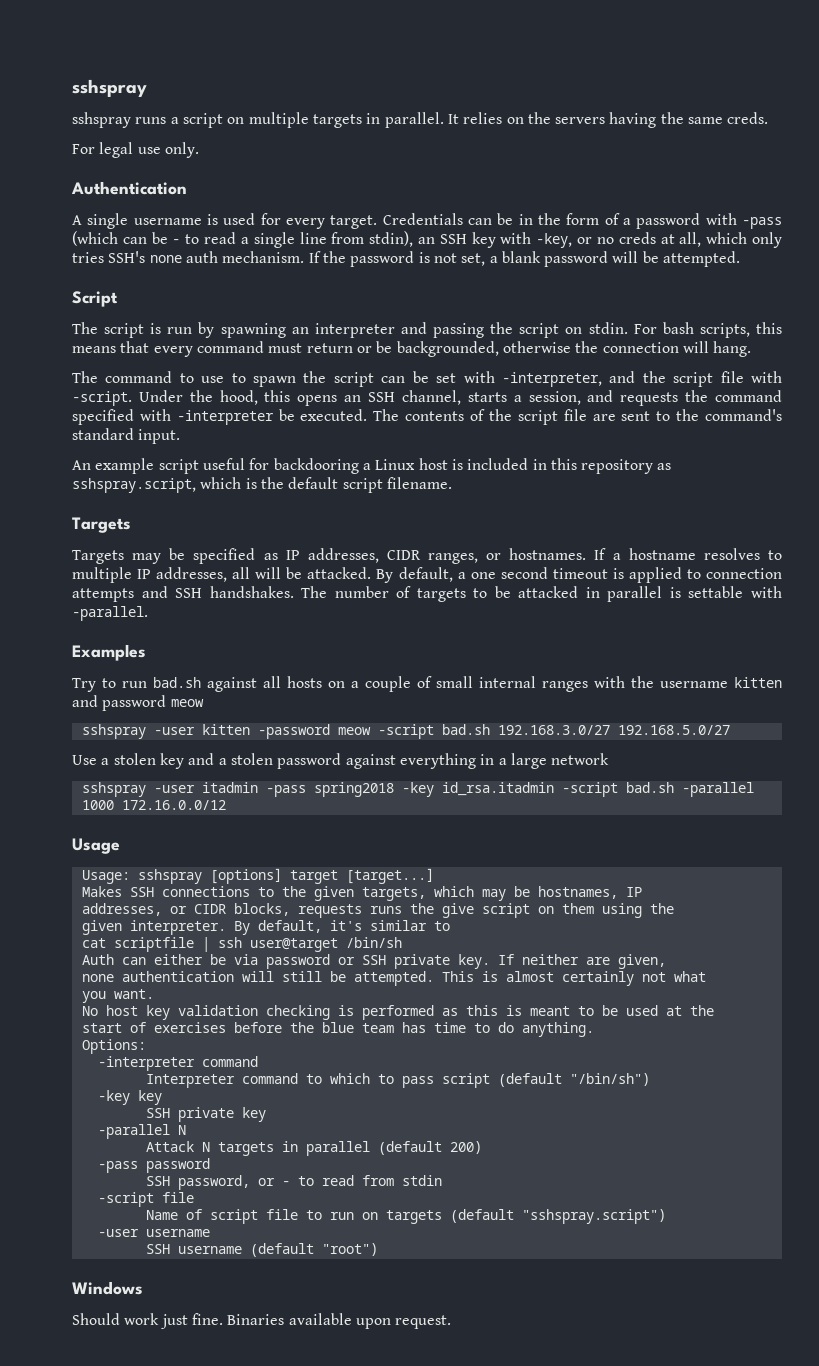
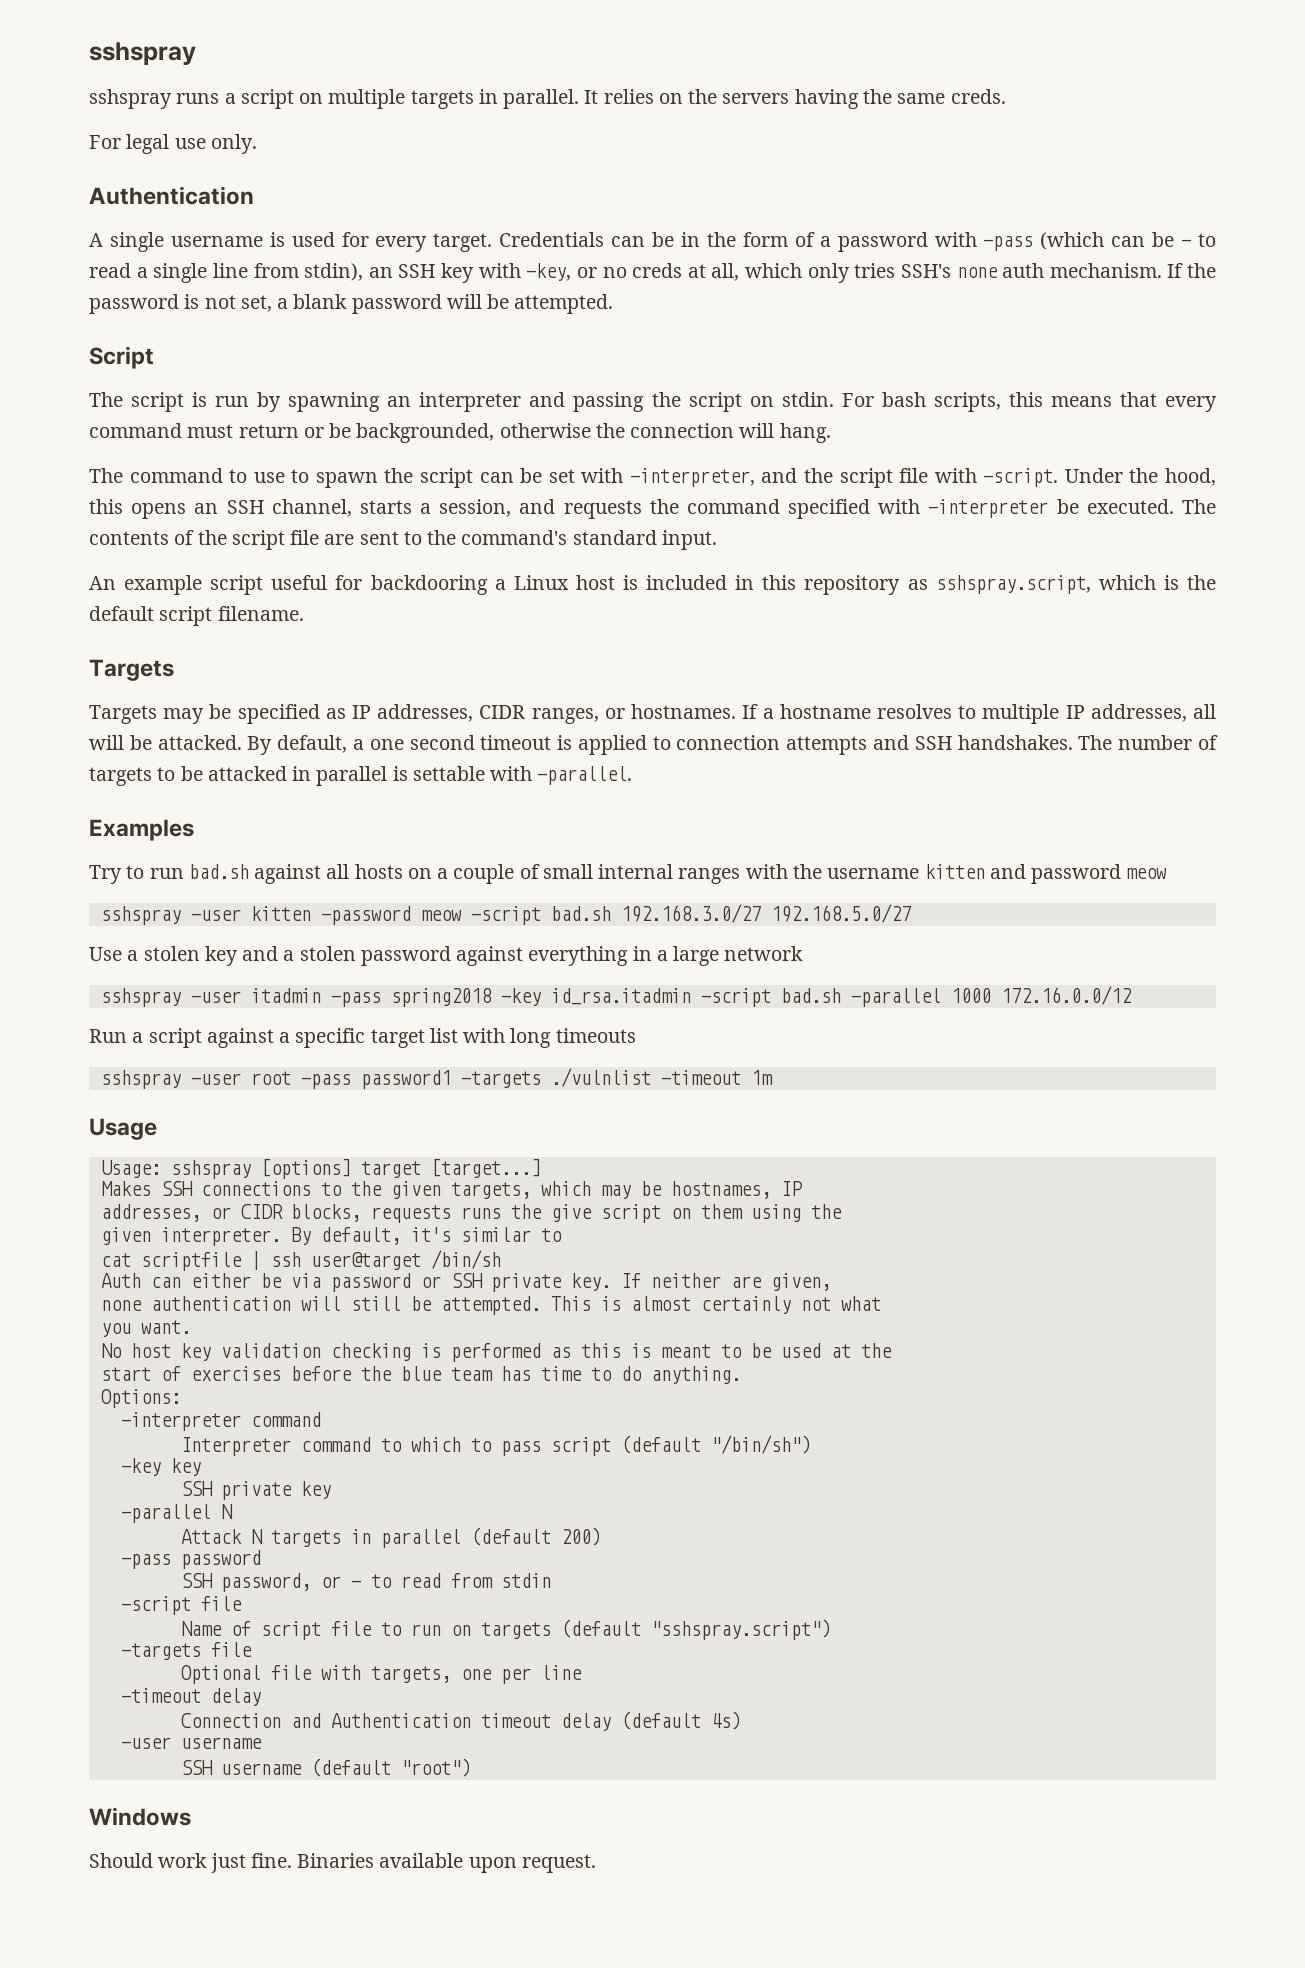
+ Run a script against a specific target list with long timeouts
+ sshspray -user root -pass password1 -targets ./vulnlist -timeout 1m
+ -targets file
+ Optional file with targets, one per line
+ -timeout delay
+ Connection and Authentication timeout delay (default 4s)

